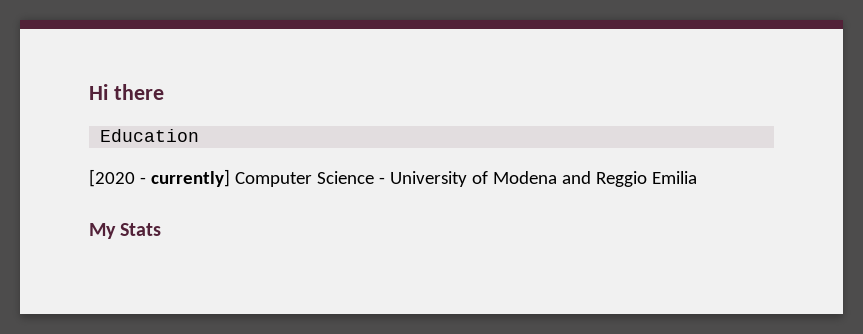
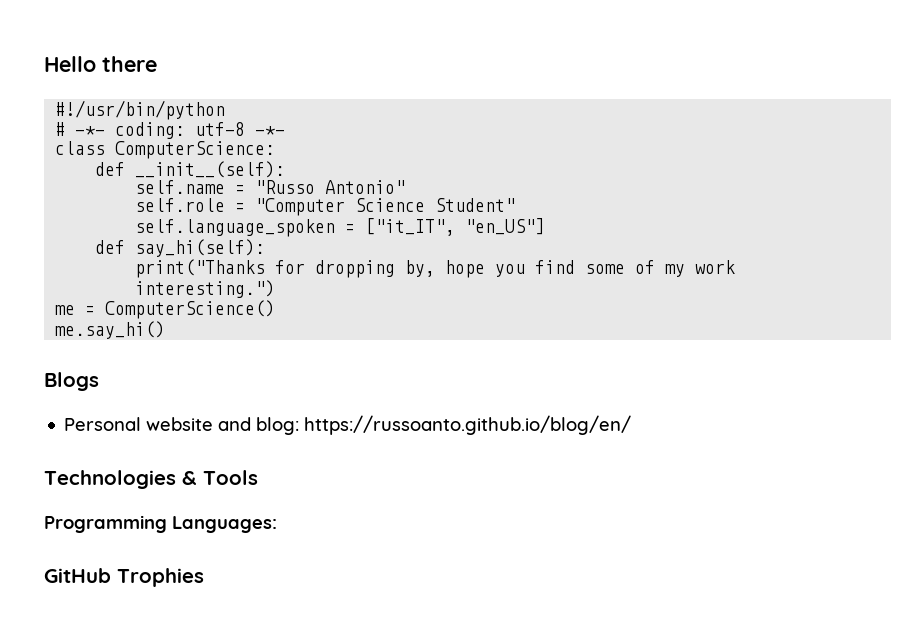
- Hi there
+ Hello there
- Education
- [2020 - currently] Computer Science - University of Modena and Reggio Emilia
- My Stats
+ #!/usr/bin/python
+ # -*- coding: utf-8 -*-
+ class ComputerScience:
+ def __init__(self):
+ self.name = "Russo Antonio"
+ self.role = "Computer Science Student"
+ self.language_spoken = ["it_IT", "en_US"]
+ def say_hi(self):
+ print("Thanks for dropping by, hope you find some of my work interesting.")
+ me = ComputerScience()
+ me.say_hi()
+ Blogs
+ Personal website and blog: https://russoanto.github.io/blog/en/
+ Technologies & Tools
+ Programming Languages:
+ GitHub Trophies

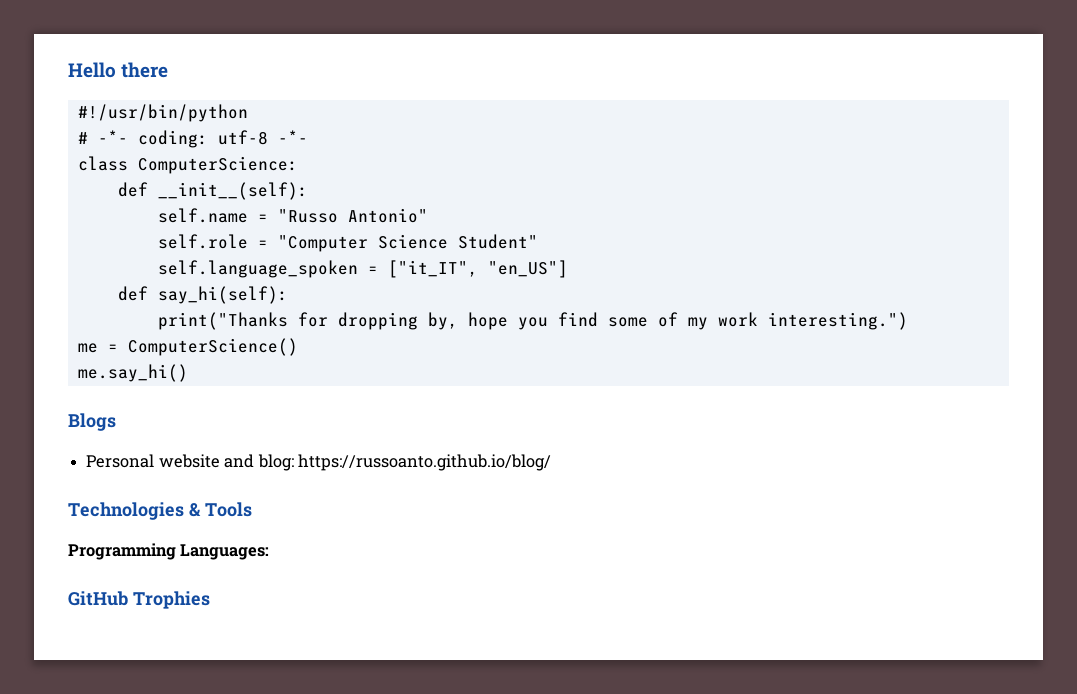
- Personal website and blog: https://russoanto.github.io/blog/en/
+ Personal website and blog: https://russoanto.github.io/blog/

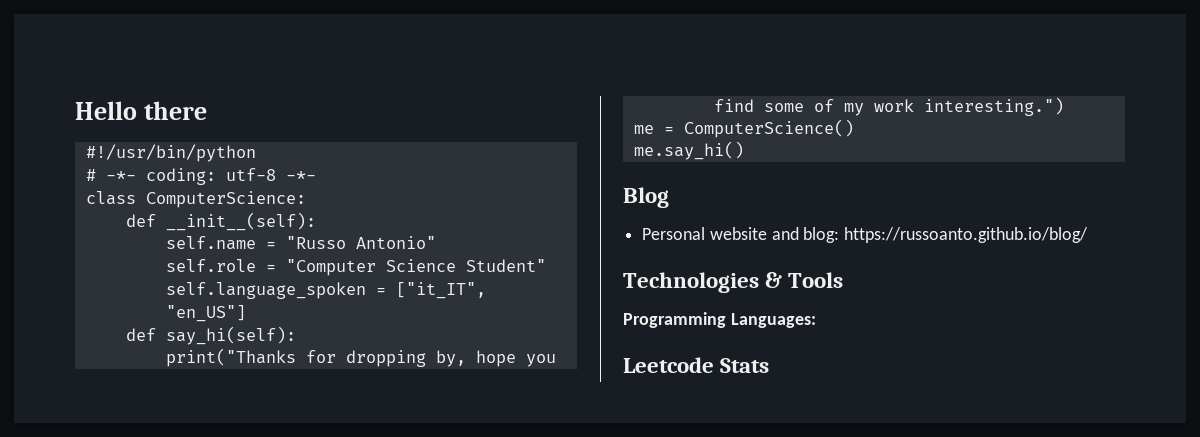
- Blogs
+ Blog
- GitHub Trophies
+ Leetcode Stats

